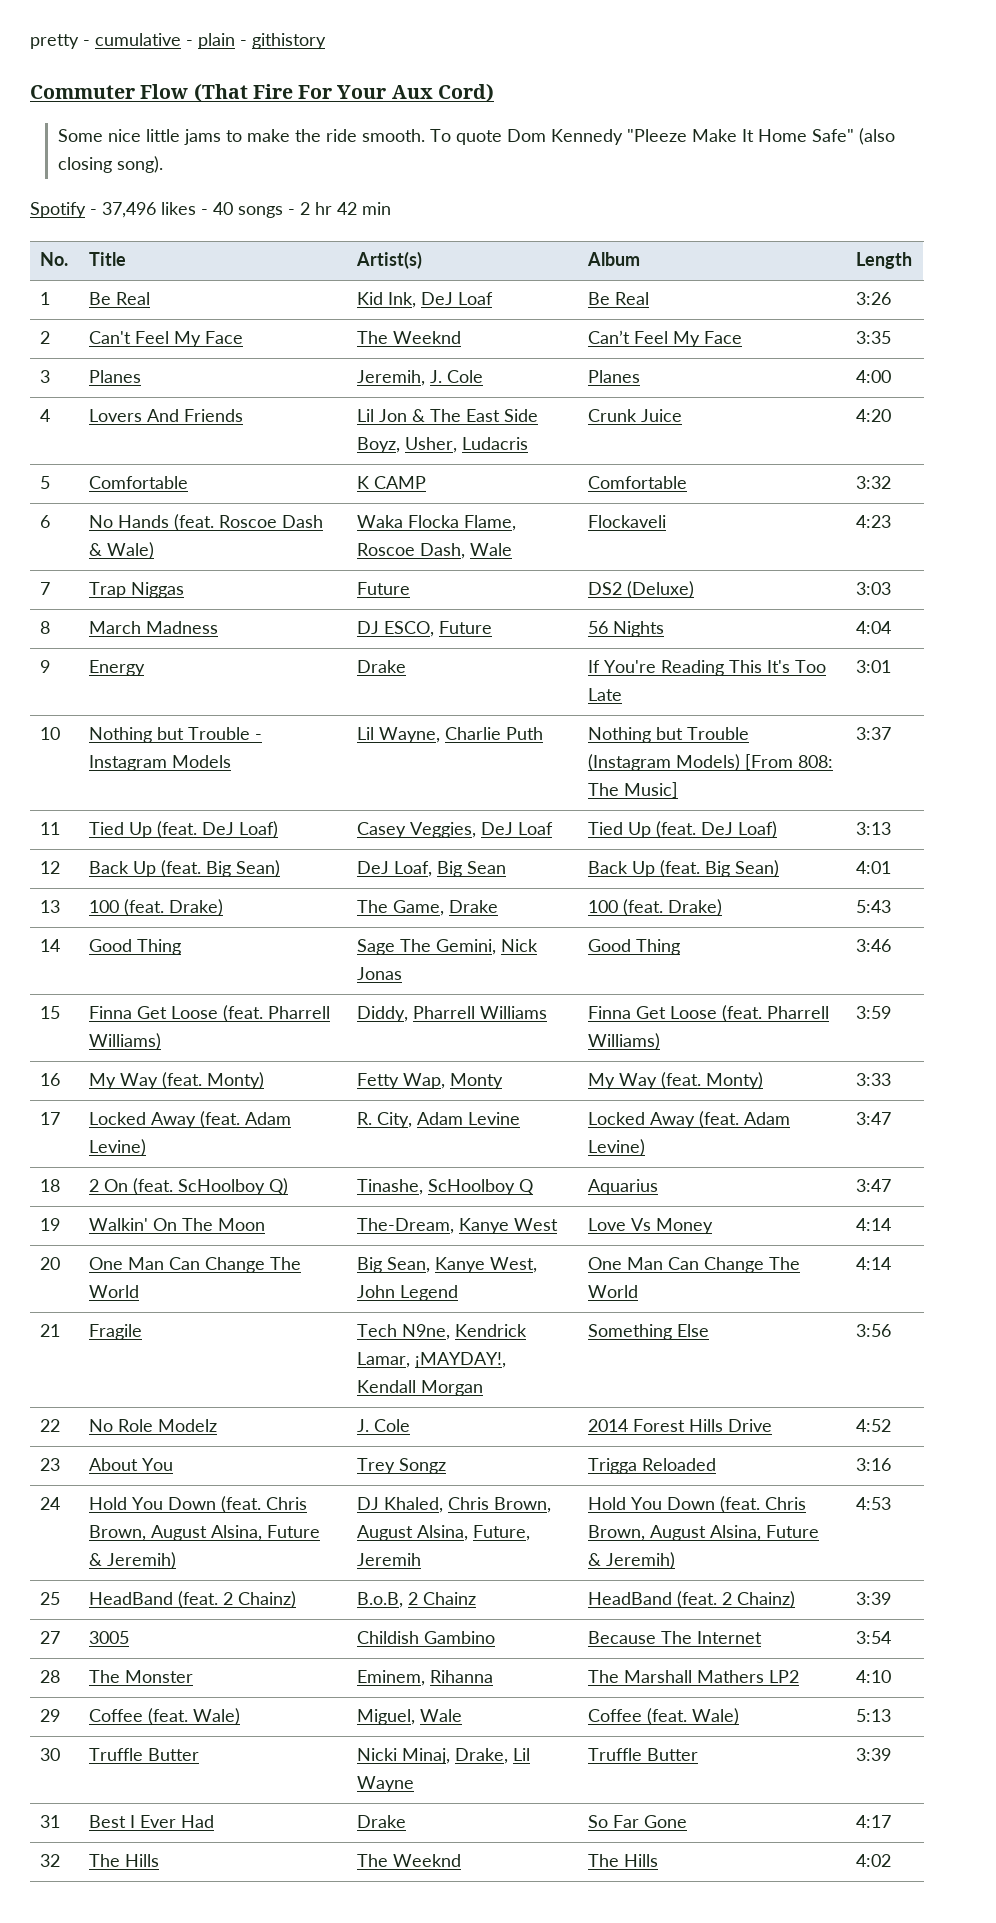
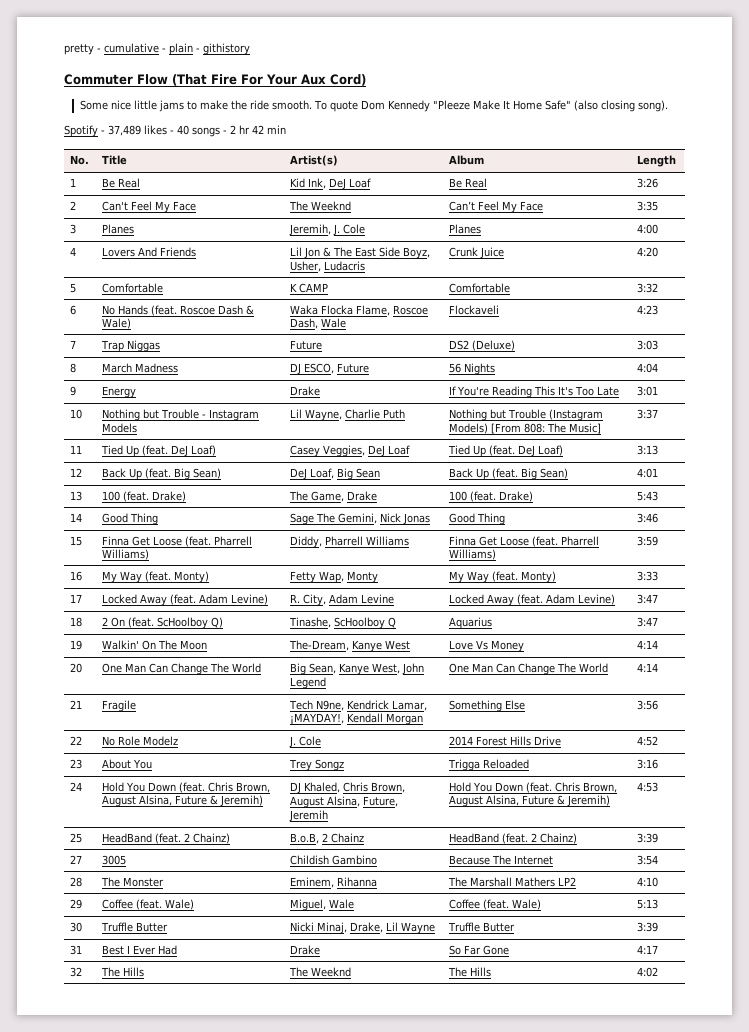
- Spotify - 37,496 likes - 40 songs - 2 hr 42 min
+ Spotify - 37,489 likes - 40 songs - 2 hr 42 min

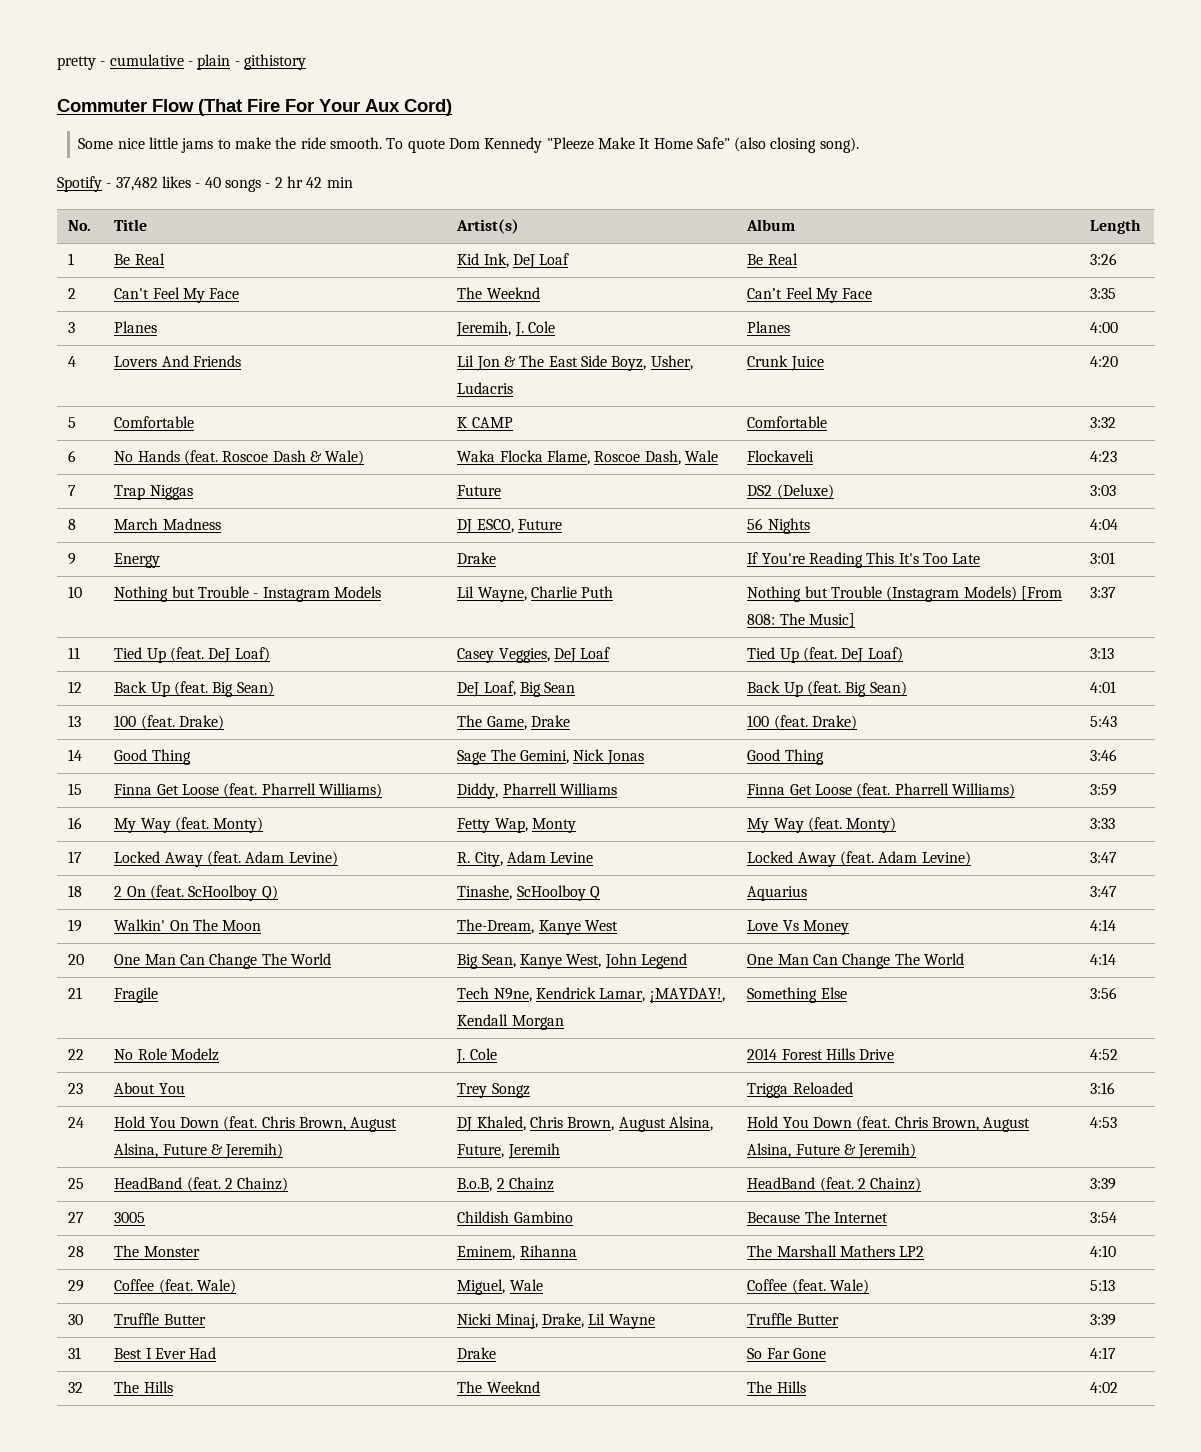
- Spotify - 37,489 likes - 40 songs - 2 hr 42 min
+ Spotify - 37,482 likes - 40 songs - 2 hr 42 min

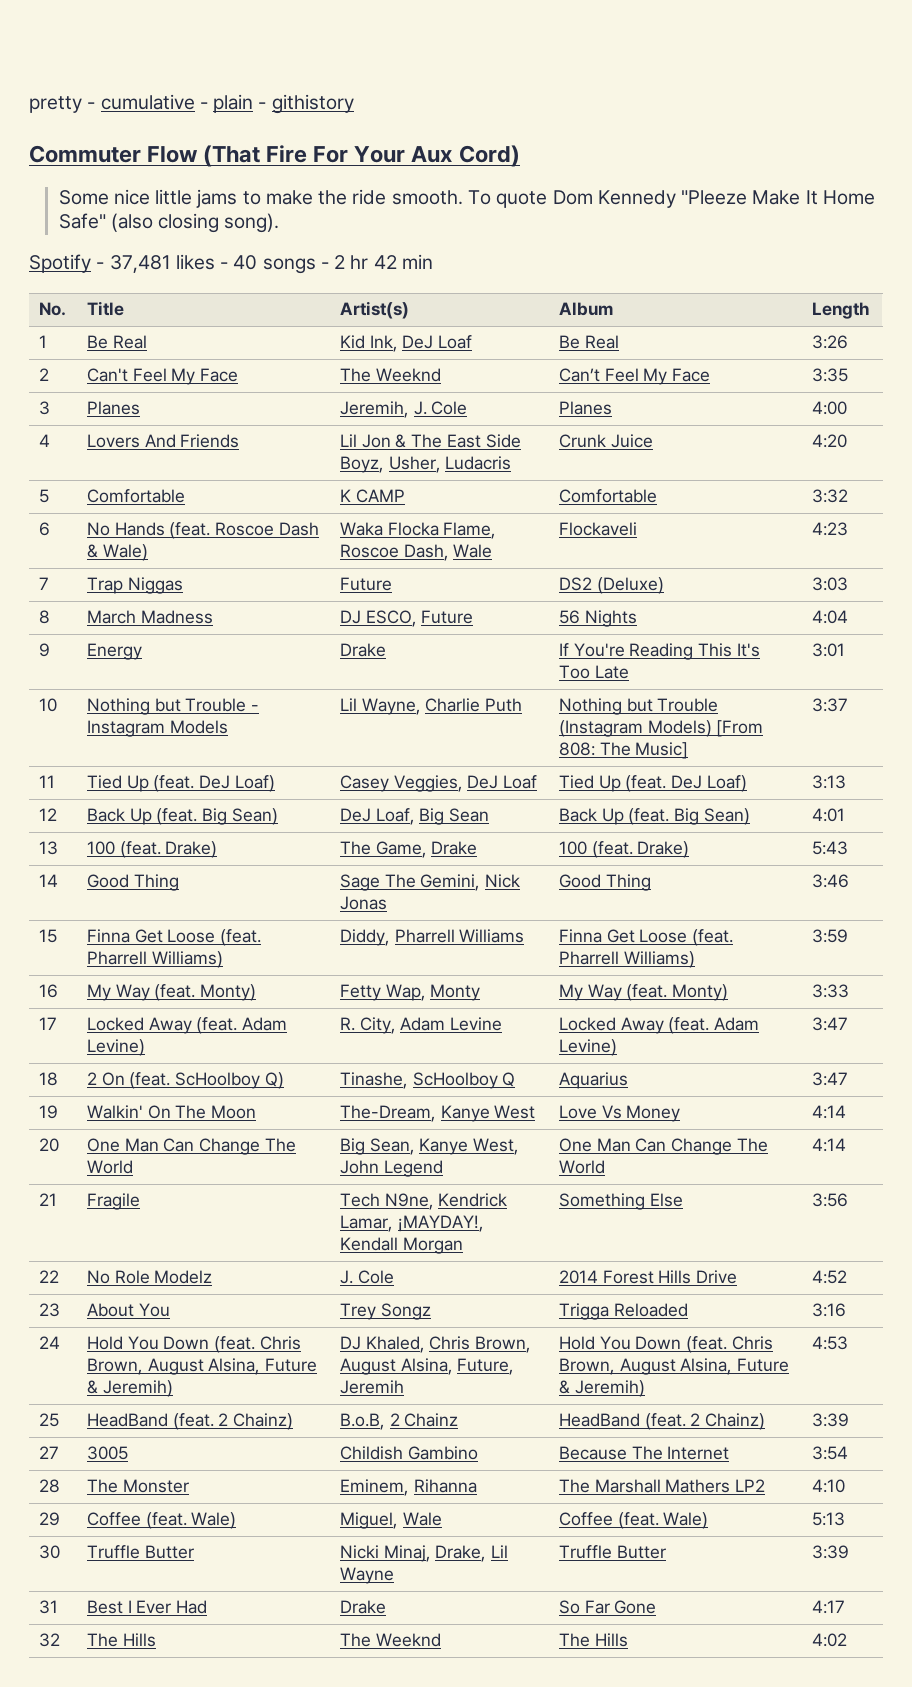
- Spotify - 37,482 likes - 40 songs - 2 hr 42 min
+ Spotify - 37,481 likes - 40 songs - 2 hr 42 min

